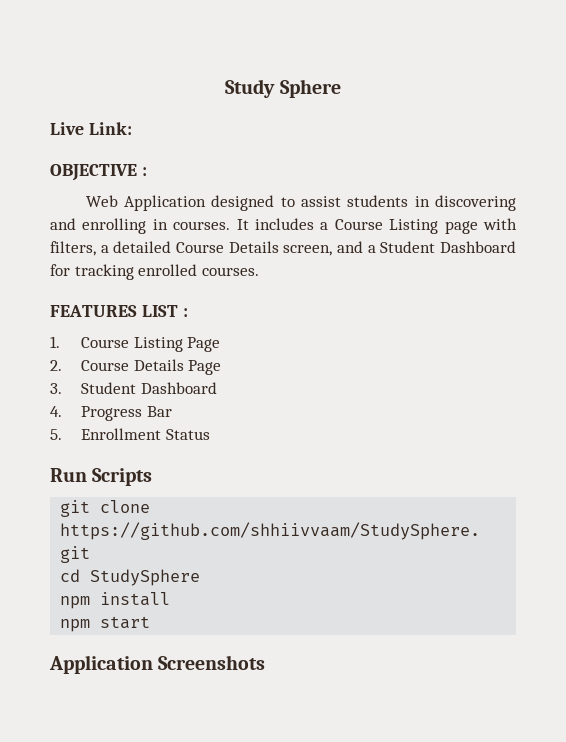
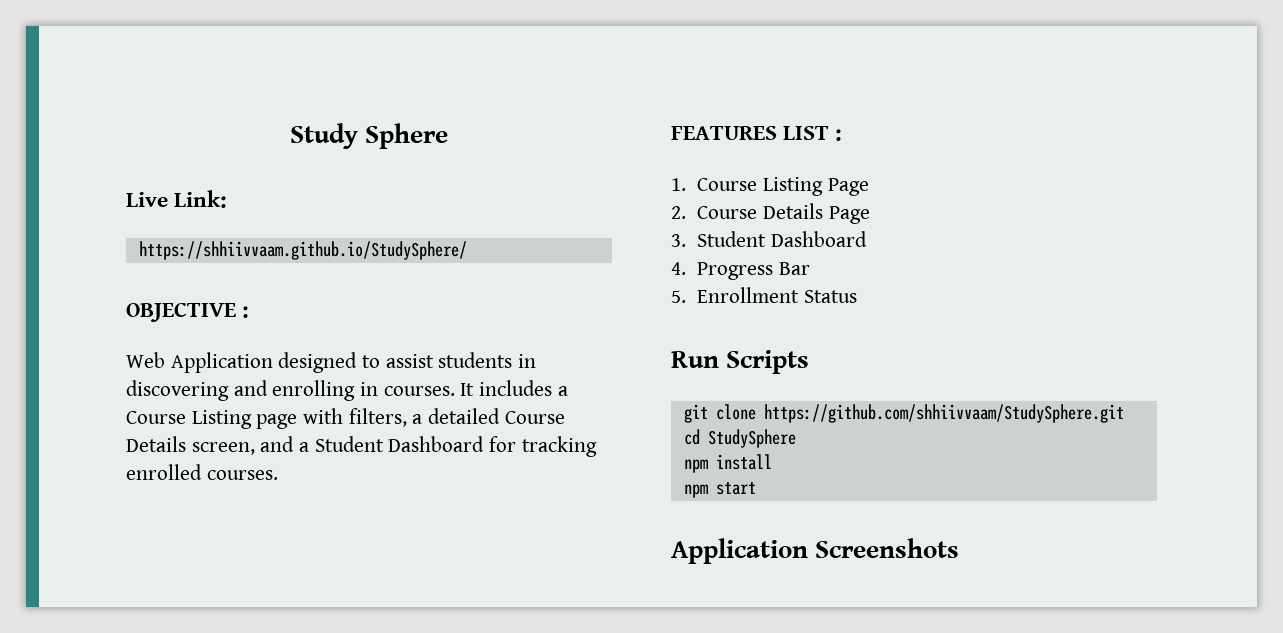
+ https://shhiivvaam.github.io/StudySphere/

